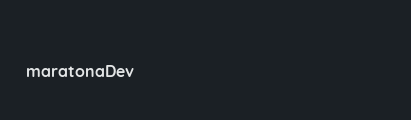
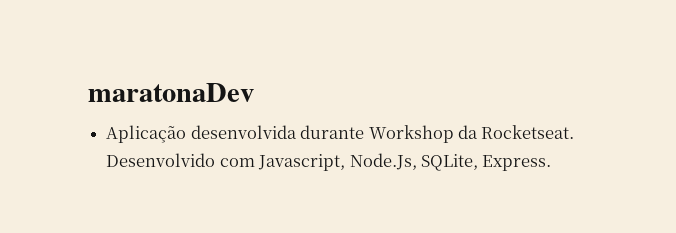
+ Aplicação desenvolvida durante Workshop da Rocketseat. Desenvolvido com Javascript, Node.Js, SQLite, Express.

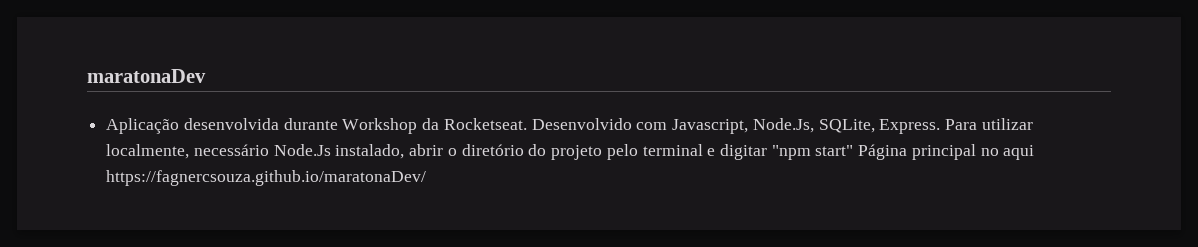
+ Para utilizar localmente, necessário Node.Js instalado, abrir o diretório do projeto pelo terminal e digitar "npm start" Página principal no aqui https://fagnercsouza.github.io/maratonaDev/

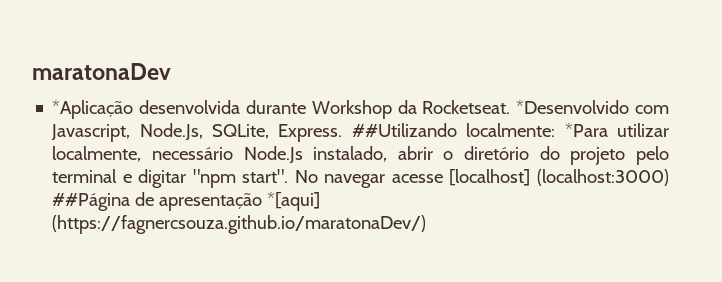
- Aplicação desenvolvida durante Workshop da Rocketseat.
+ *Aplicação desenvolvida durante Workshop da Rocketseat.
- Desenvolvido com Javascript, Node.Js, SQLite, Express.
+ *Desenvolvido com Javascript, Node.Js, SQLite, Express.
- Para utilizar localmente, necessário Node.Js instalado, abrir o diretório do projeto pelo terminal e digitar "npm start" Página principal no aqui https://fagnercsouza.github.io/maratonaDev/
+ ##Utilizando localmente: *Para utilizar localmente, necessário Node.Js instalado, abrir o diretório do projeto pelo terminal e digitar "npm start". No navegar acesse [localhost] (localhost:3000) ##Página de apresentação *[aqui] (https://fagnercsouza.github.io/maratonaDev/)

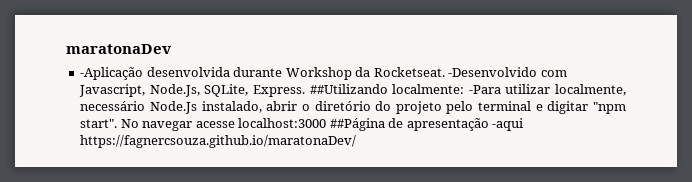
- *Aplicação desenvolvida durante Workshop da Rocketseat.
+ -Aplicação desenvolvida durante Workshop da Rocketseat.
- *Desenvolvido com Javascript, Node.Js, SQLite, Express.
+ -Desenvolvido com Javascript, Node.Js, SQLite, Express.
- ##Utilizando localmente: *Para utilizar localmente, necessário Node.Js instalado, abrir o diretório do projeto pelo terminal e digitar "npm start".
+ ##Utilizando localmente: -Para utilizar localmente, necessário Node.Js instalado, abrir o diretório do projeto pelo terminal e digitar "npm start".
- No navegar acesse [localhost] (localhost:3000) ##Página de apresentação *[aqui] (https://fagnercsouza.github.io/maratonaDev/)
+ No navegar acesse localhost:3000 ##Página de apresentação -aqui https://fagnercsouza.github.io/maratonaDev/

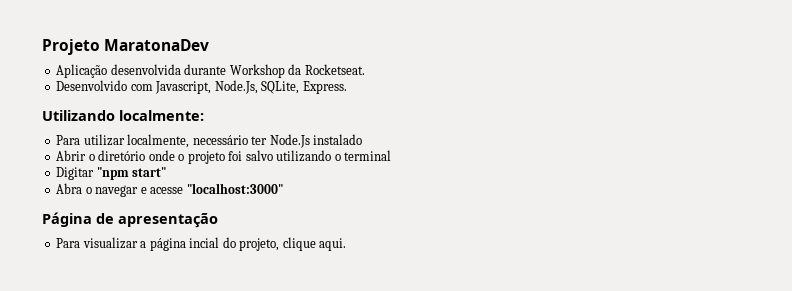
- maratonaDev
- -Aplicação desenvolvida durante Workshop da Rocketseat. -Desenvolvido com Javascript, Node.Js, SQLite, Express. ##Utilizando localmente: -Para utilizar localmente, necessário Node.Js instalado, abrir o diretório do projeto pelo terminal e digitar "npm start". No navegar acesse localhost:3000 ##Página de apresentação -aqui https://fagnercsouza.github.io/maratonaDev/
+ Projeto MaratonaDev
+ Aplicação desenvolvida durante Workshop da Rocketseat.
+ Desenvolvido com Javascript, Node.Js, SQLite, Express.
+ Utilizando localmente:
+ Para utilizar localmente, necessário ter Node.Js instalado
+ Abrir o diretório onde o projeto foi salvo utilizando o terminal
+ Digitar "npm start"
+ Abra o navegar e acesse "localhost:3000"
+ Página de apresentação
+ Para visualizar a página incial do projeto, clique aqui.

